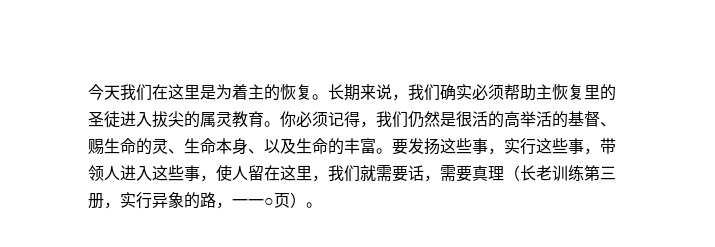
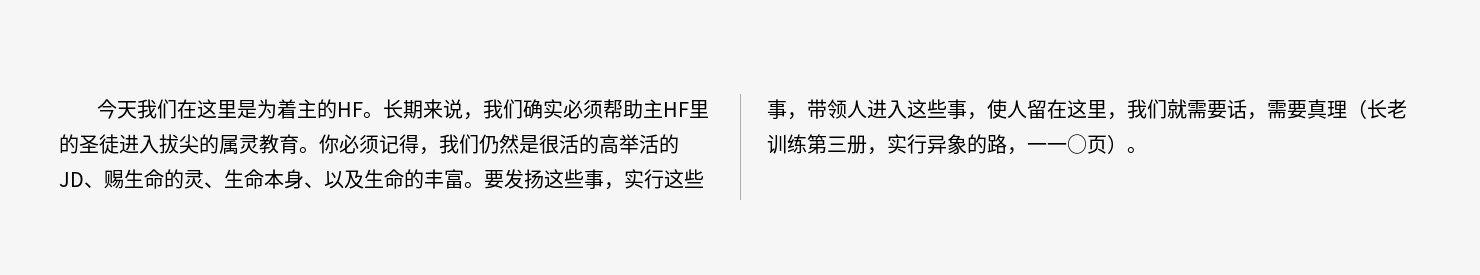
- 今天我们在这里是为着主的恢复。
+ 今天我们在这里是为着主的HF。
- 长期来说，我们确实必须帮助主恢复里的圣徒进入拔尖的属灵教育。
+ 长期来说，我们确实必须帮助主HF里的圣徒进入拔尖的属灵教育。
- 你必须记得，我们仍然是很活的高举活的基督、赐生命的灵、生命本身、以及生命的丰富。
+ 你必须记得，我们仍然是很活的高举活的JD、赐生命的灵、生命本身、以及生命的丰富。

